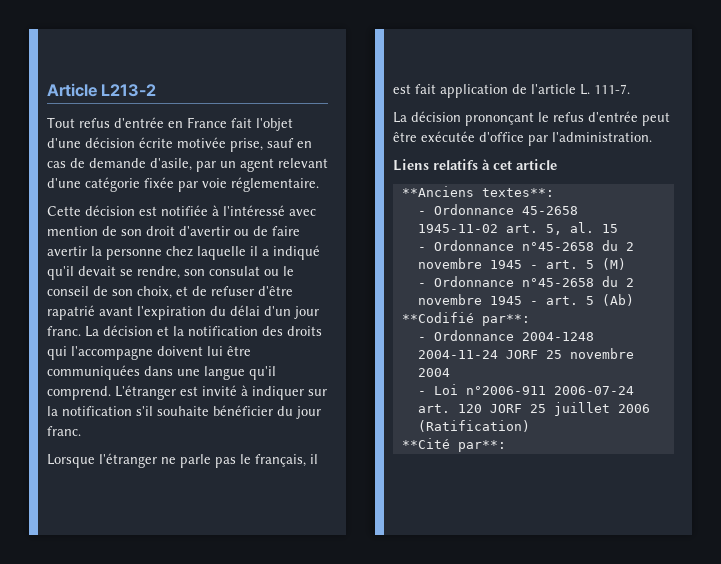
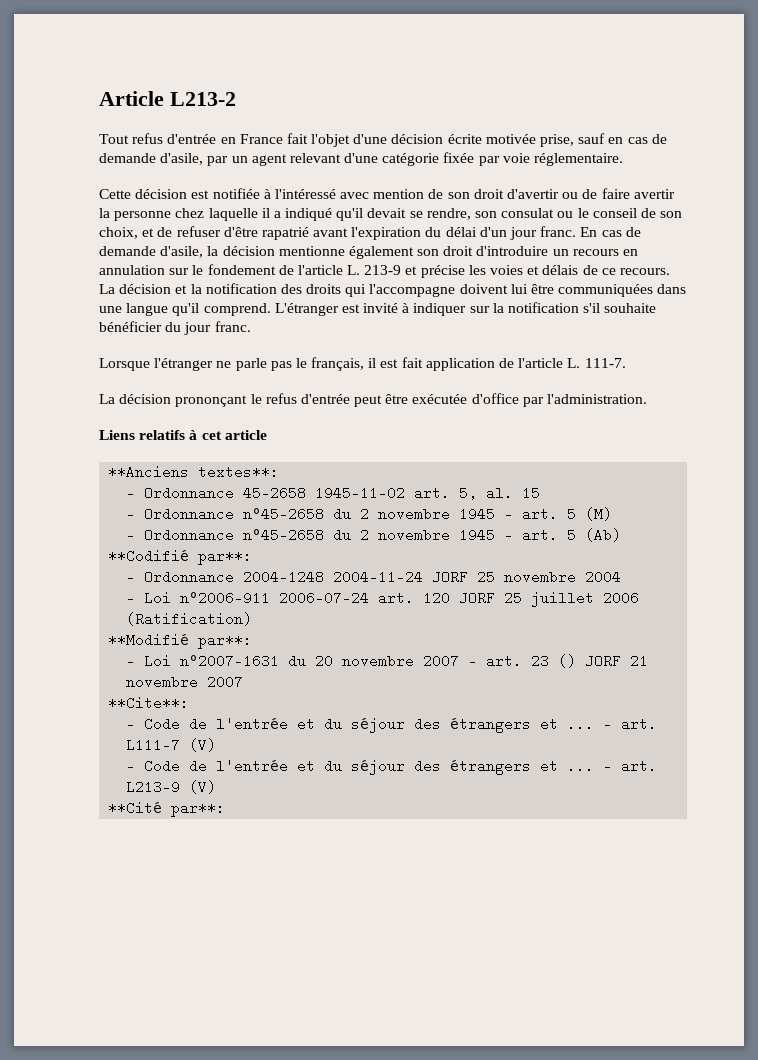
+ En cas de demande d'asile, la décision mentionne également son droit d'introduire un recours en annulation sur le fondement de l'article L. 213-9 et précise les voies et délais de ce recours.
+ **Modifié par**:
+ - Loi n°2007-1631 du 20 novembre 2007 - art. 23 () JORF 21 novembre 2007
+ **Cite**:
+ - Code de l'entrée et du séjour des étrangers et ... - art. L111-7 (V)
+ - Code de l'entrée et du séjour des étrangers et ... - art. L213-9 (V)

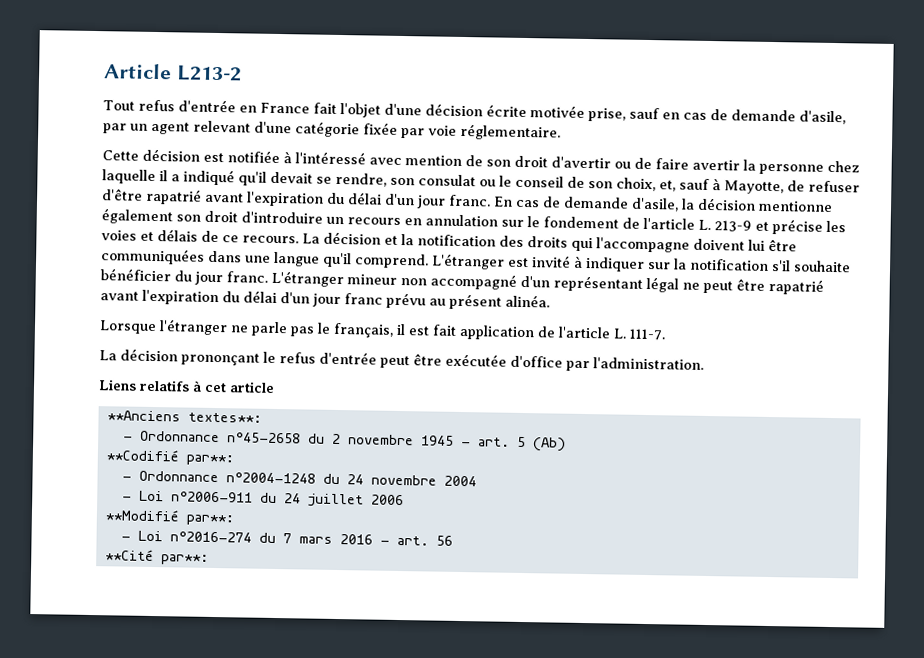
- Cette décision est notifiée à l'intéressé avec mention de son droit d'avertir ou de faire avertir la personne chez laquelle il a indiqué qu'il devait se rendre, son consulat ou le conseil de son choix, et de refuser d'être rapatrié avant l'expiration du délai d'un jour franc.
+ Cette décision est notifiée à l'intéressé avec mention de son droit d'avertir ou de faire avertir la personne chez laquelle il a indiqué qu'il devait se rendre, son consulat ou le conseil de son choix, et, sauf à Mayotte, de refuser d'être rapatrié avant l'expiration du délai d'un jour franc.
+ L'étranger mineur non accompagné d'un représentant légal ne peut être rapatrié avant l'expiration du délai d'un jour franc prévu au présent alinéa.
- - Ordonnance 45-2658 1945-11-02 art. 5, al. 15
- - Ordonnance n°45-2658 du 2 novembre 1945 - art. 5 (M)
- - Ordonnance 2004-1248 2004-11-24 JORF 25 novembre 2004
+ - Ordonnance n°2004-1248 du 24 novembre 2004
- - Loi n°2006-911 2006-07-24 art. 120 JORF 25 juillet 2006 (Ratification)
+ - Loi n°2006-911 du 24 juillet 2006
- - Loi n°2007-1631 du 20 novembre 2007 - art. 23 () JORF 21 novembre 2007
- **Cite**:
- - Code de l'entrée et du séjour des étrangers et ... - art. L111-7 (V)
- - Code de l'entrée et du séjour des étrangers et ... - art. L213-9 (V)
+ - Loi n°2016-274 du 7 mars 2016 - art. 56

